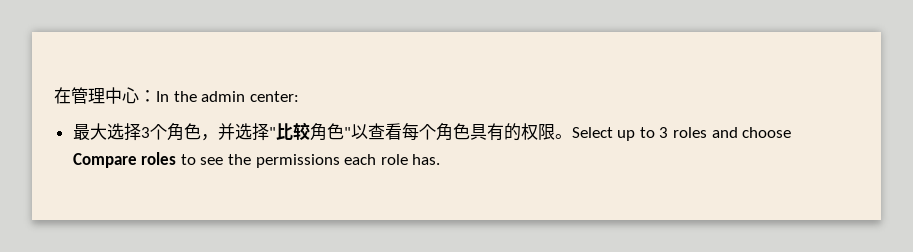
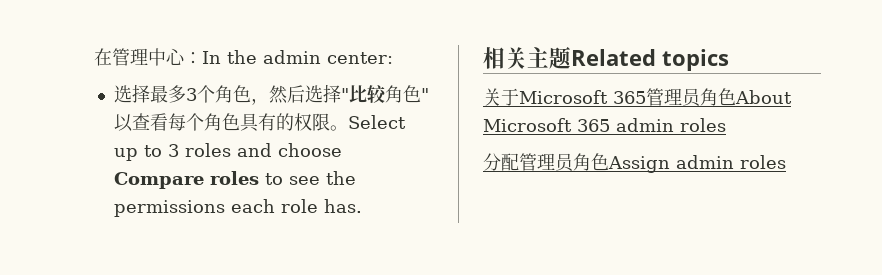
- 最大选择3个角色，并选择"比较角色"以查看每个角色具有的权限。
+ 选择最多3个角色，然后选择"比较角色"以查看每个角色具有的权限。
+ 相关主题Related topics
+ 关于Microsoft 365管理员角色About Microsoft 365 admin roles
+ 分配管理员角色Assign admin roles

